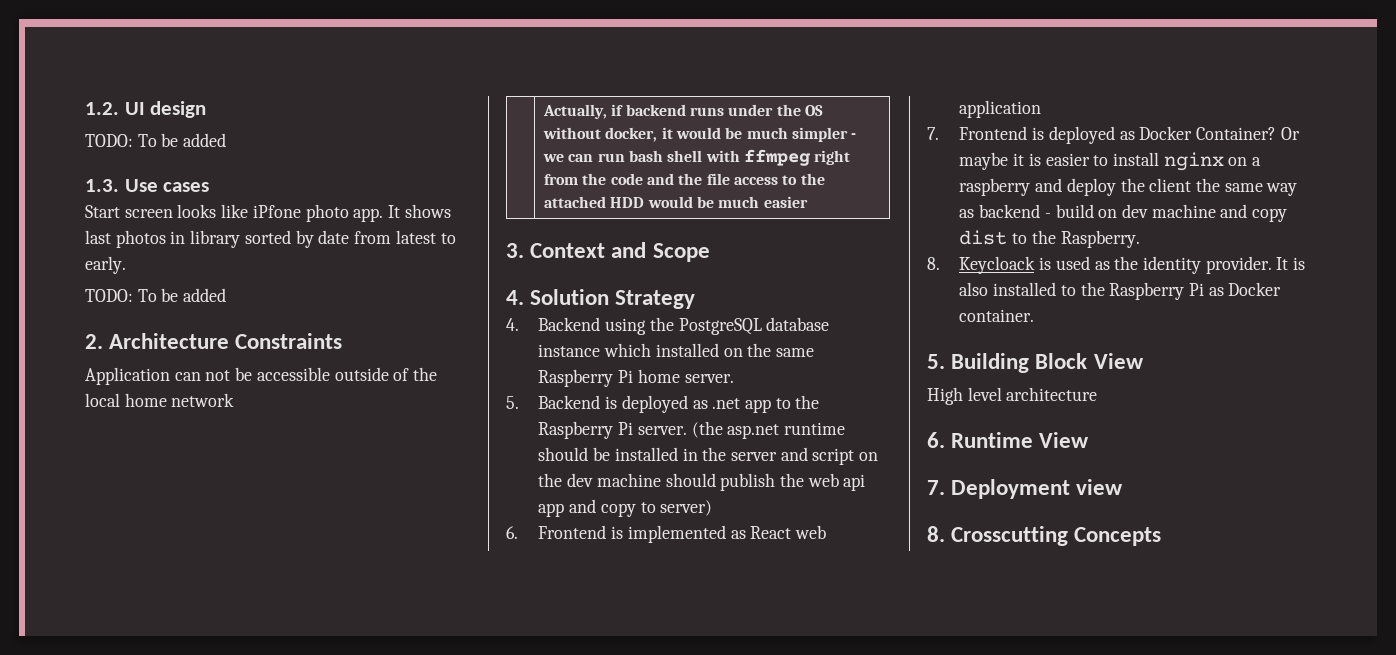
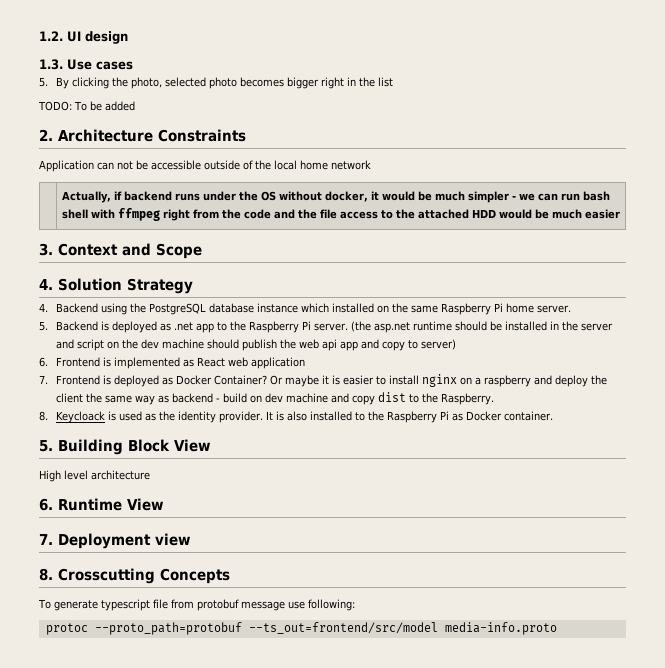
  1.2. UI design
- TODO: To be added
- Start screen looks like iPfone photo app. It shows last photos in library sorted by date from latest to early.
+ 5. By clicking the photo, selected photo becomes bigger right in the list
+ To generate typescript file from protobuf message use following:
+ protoc --proto_path=protobuf --ts_out=frontend/src/model media-info.proto

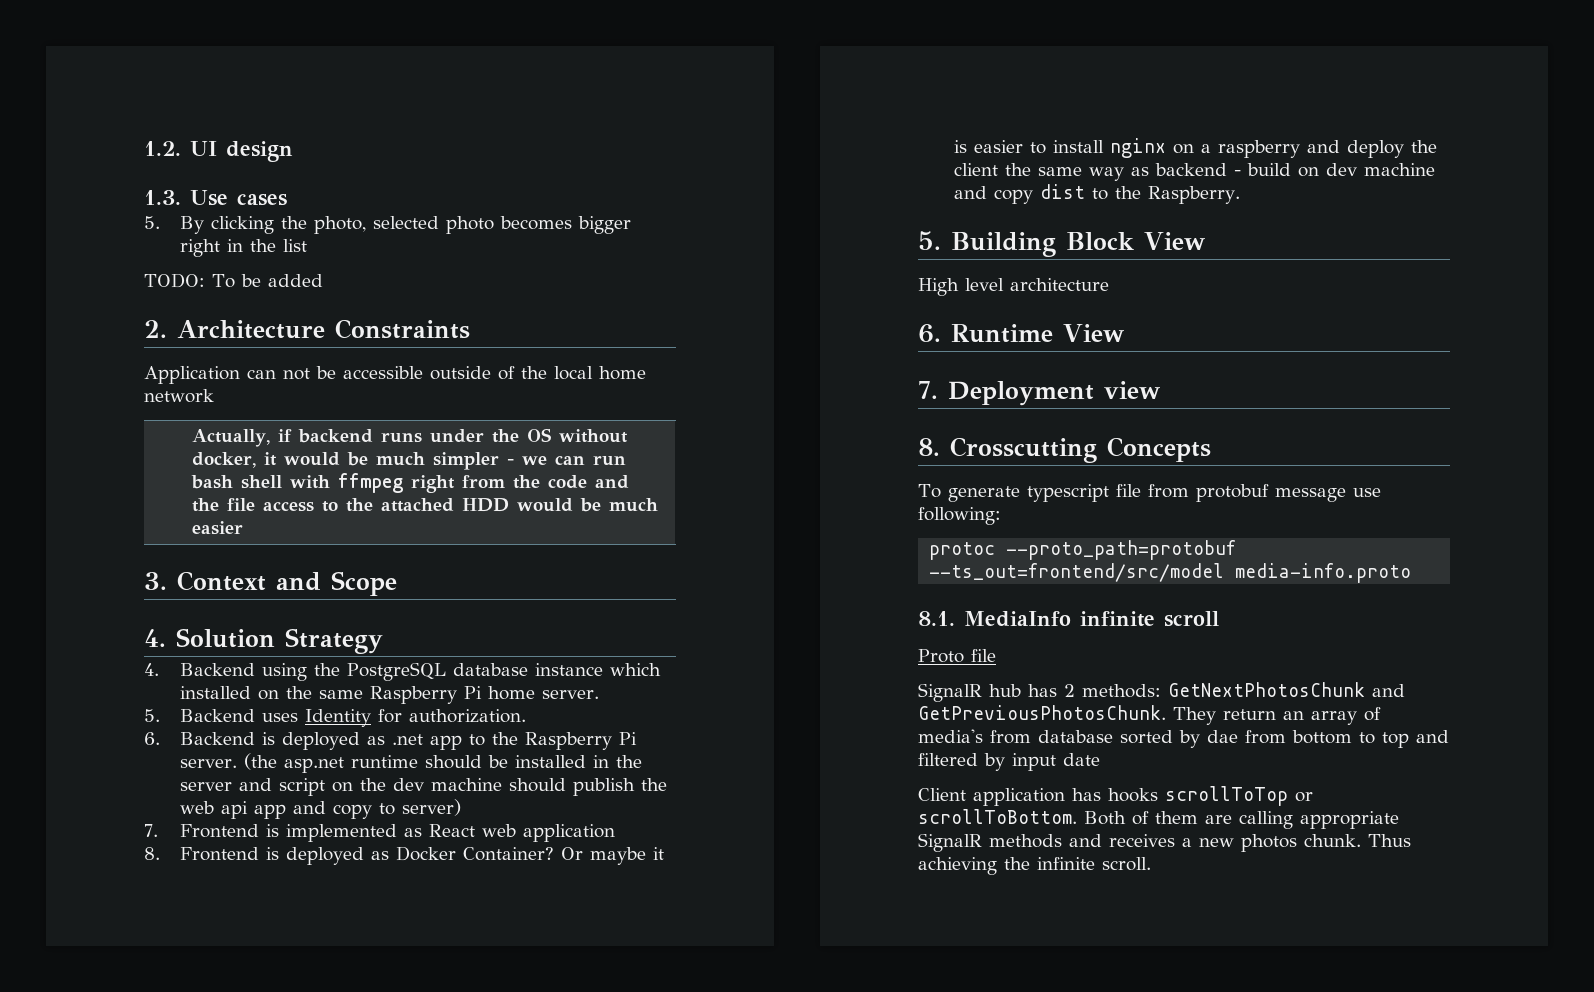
- 5. Backend is deployed as .net app to the Raspberry Pi server.
+ 5. Backend uses Identity for authorization.
+ 6. Backend is deployed as .net app to the Raspberry Pi server.
- 6. Frontend is implemented as React web application
+ 7. Frontend is implemented as React web application
- 7. Frontend is deployed as Docker Container?
+ 8. Frontend is deployed as Docker Container?
- 8. Keycloack is used as the identity provider. It is also installed to the Raspberry Pi as Docker container.
+ 8.1. MediaInfo infinite scroll
+ Proto file
+ SignalR hub has 2 methods: GetNextPhotosChunk and GetPreviousPhotosChunk. They return an array of media's from database sorted by dae from bottom to top and filtered by input date
+ Client application has hooks scrollToTop or scrollToBottom. Both of them are calling appropriate SignalR methods and receives a new photos chunk. Thus achieving the infinite scroll.

